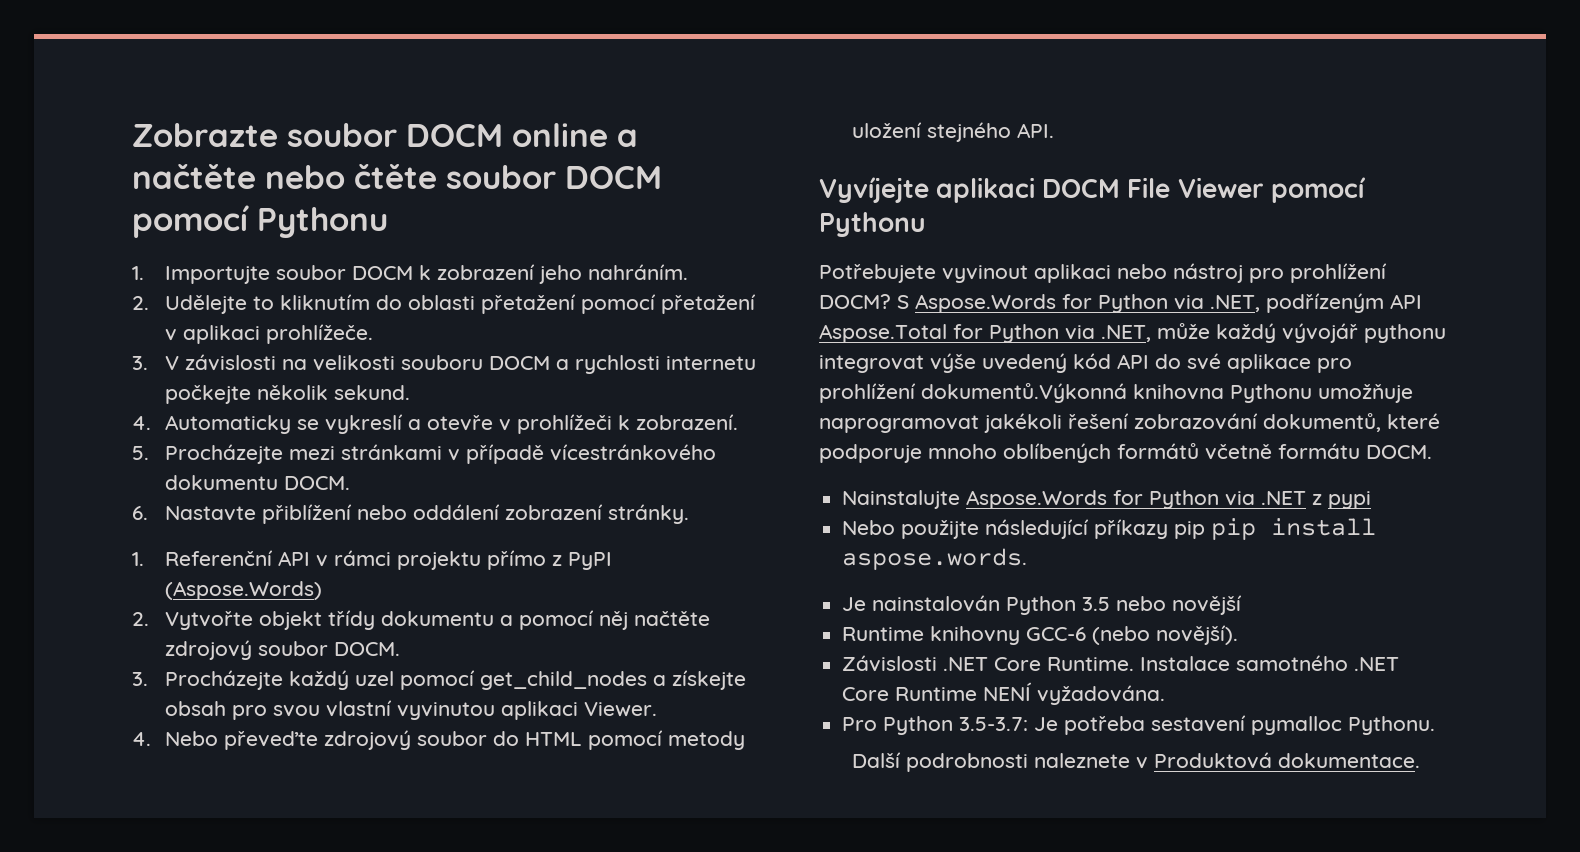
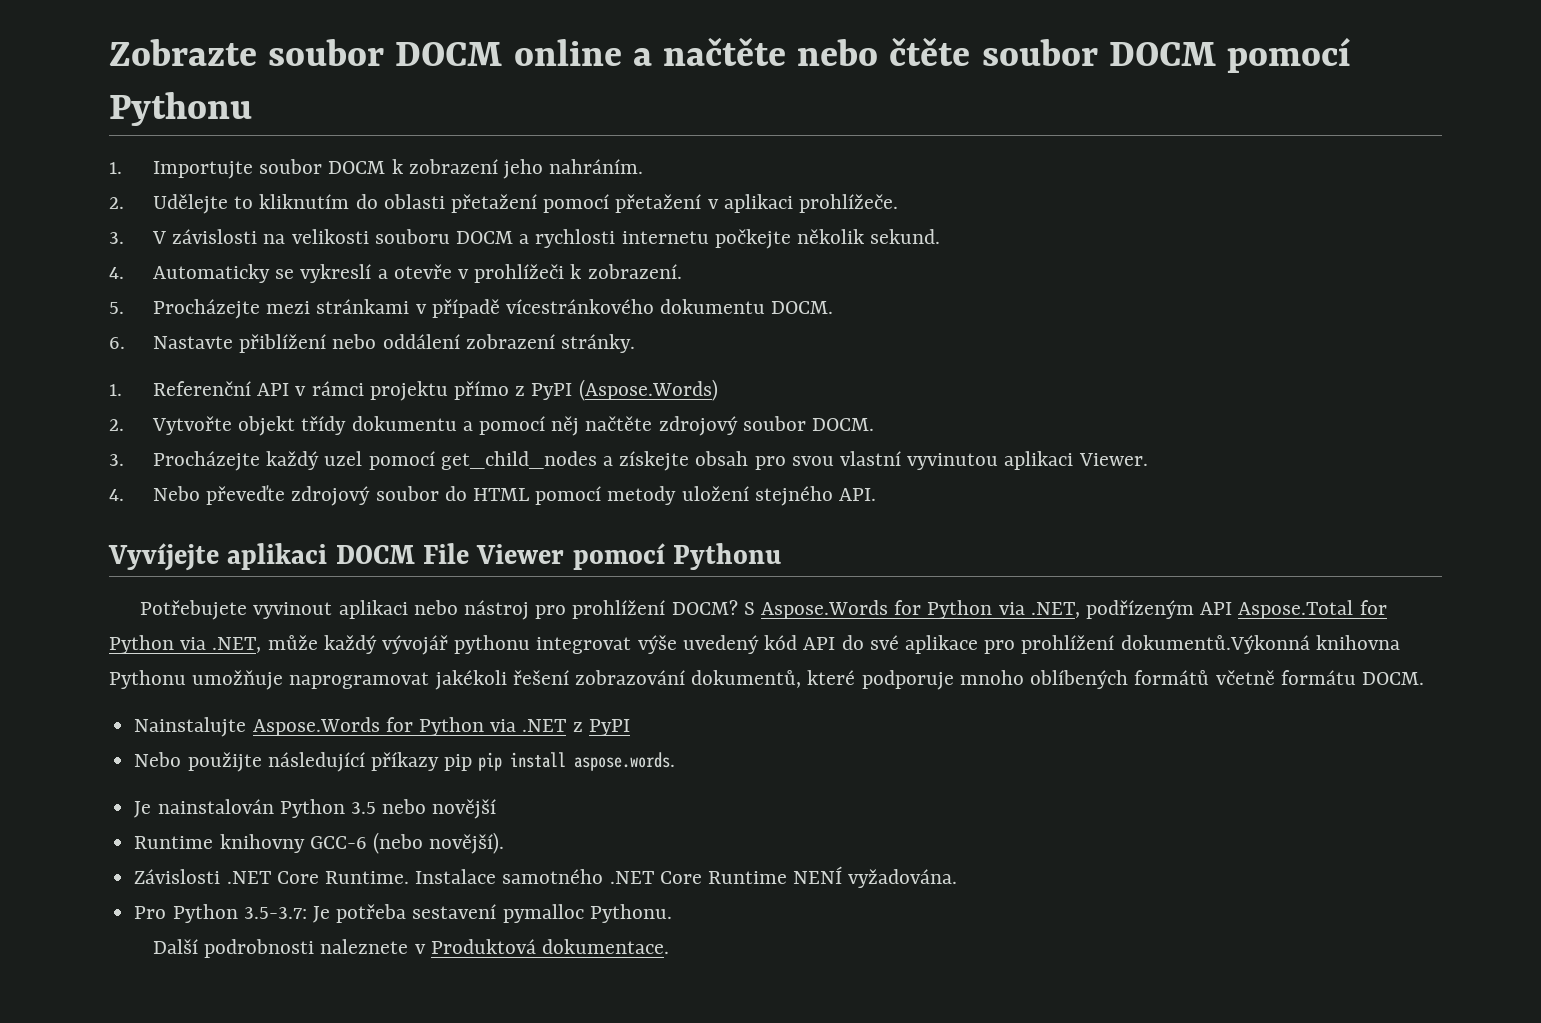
- Nainstalujte Aspose.Words for Python via .NET z pypi
+ Nainstalujte Aspose.Words for Python via .NET z PyPI

